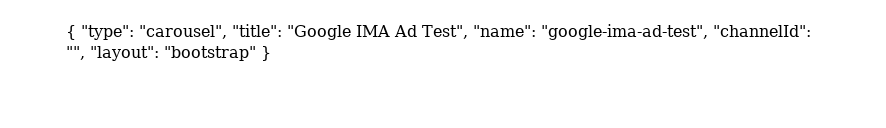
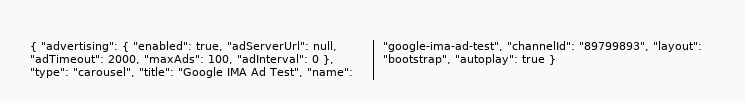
- { "type": "carousel", "title": "Google IMA Ad Test", "name": "google-ima-ad-test", "channelId": "", "layout": "bootstrap" }
+ { "advertising": { "enabled": true, "adServerUrl": null, "adTimeout": 2000, "maxAds": 100, "adInterval": 0 }, "type": "carousel", "title": "Google IMA Ad Test", "name": "google-ima-ad-test", "channelId": "89799893", "layout": "bootstrap", "autoplay": true }

